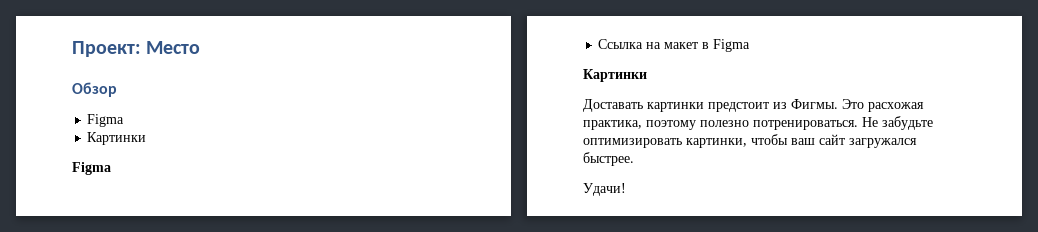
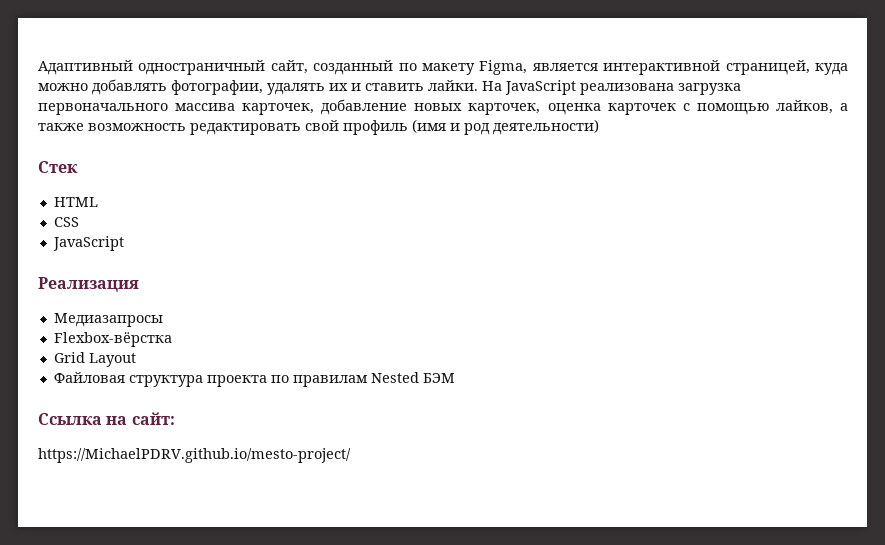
- Проект: Место
- Обзор
- Figma
- Картинки
- Figma
- Ссылка на макет в Figma
- Картинки
- Доставать картинки предстоит из Фигмы. Это расхожая практика, поэтому полезно потренироваться. Не забудьте оптимизировать картинки, чтобы ваш сайт загружался быстрее.
- Удачи!
+ Адаптивный одностраничный сайт, созданный по макету Figma, является интерактивной страницей, куда можно добавлять фотографии, удалять их и ставить лайки. На JavaScript реализована загрузка первоначального массива карточек, добавление новых карточек, оценка карточек с помощью лайков, а также возможность редактировать свой профиль (имя и род деятельности)
+ Стек
+ HTML
+ CSS
+ JavaScript
+ Реализация
+ Медиазапросы
+ Flexbox-вёрстка
+ Grid Layout
+ Файловая структура проекта по правилам Nested БЭМ
+ Ссылка на сайт:
+ https://MichaelPDRV.github.io/mesto-project/

